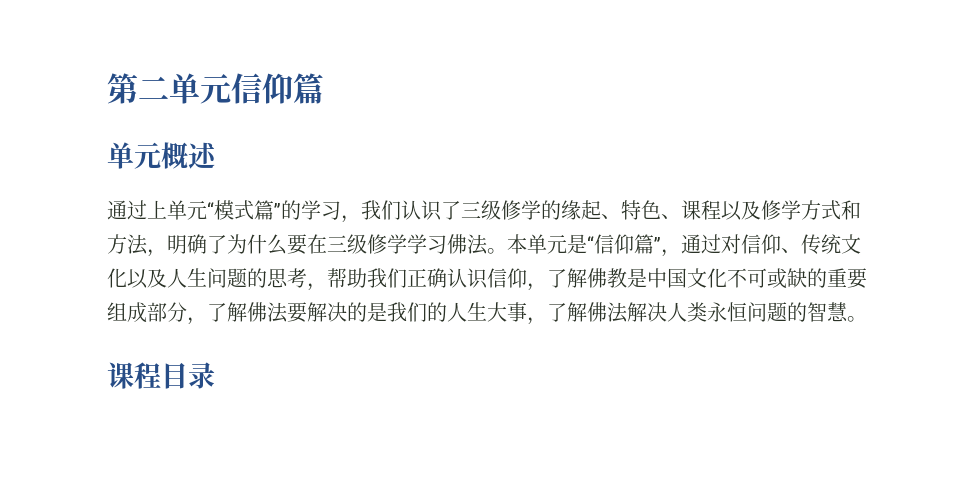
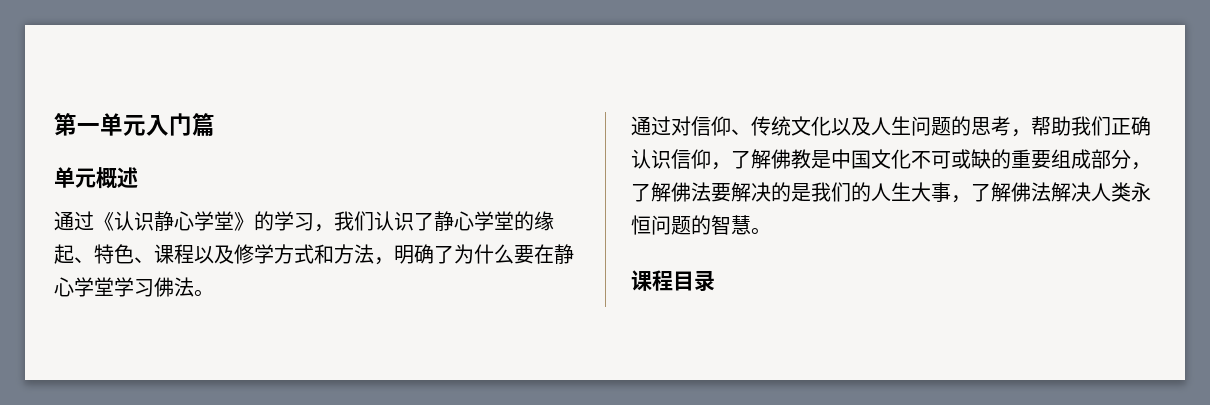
- 第二单元信仰篇
+ 第一单元入门篇
- 通过上单元“模式篇”的学习，我们认识了三级修学的缘起、特色、课程以及修学方式和方法，明确了为什么要在三级修学学习佛法。本单元是“信仰篇”，通过对信仰、传统文化以及人生问题的思考，帮助我们正确认识信仰，了解佛教是中国文化不可或缺的重要组成部分，了解佛法要解决的是我们的人生大事，了解佛法解决人类永恒问题的智慧。
+ 通过《认识静心学堂》的学习，我们认识了静心学堂的缘起、特色、课程以及修学方式和方法，明确了为什么要在静心学堂学习佛法。
+ 通过对信仰、传统文化以及人生问题的思考，帮助我们正确认识信仰，了解佛教是中国文化不可或缺的重要组成部分，了解佛法要解决的是我们的人生大事，了解佛法解决人类永恒问题的智慧。

